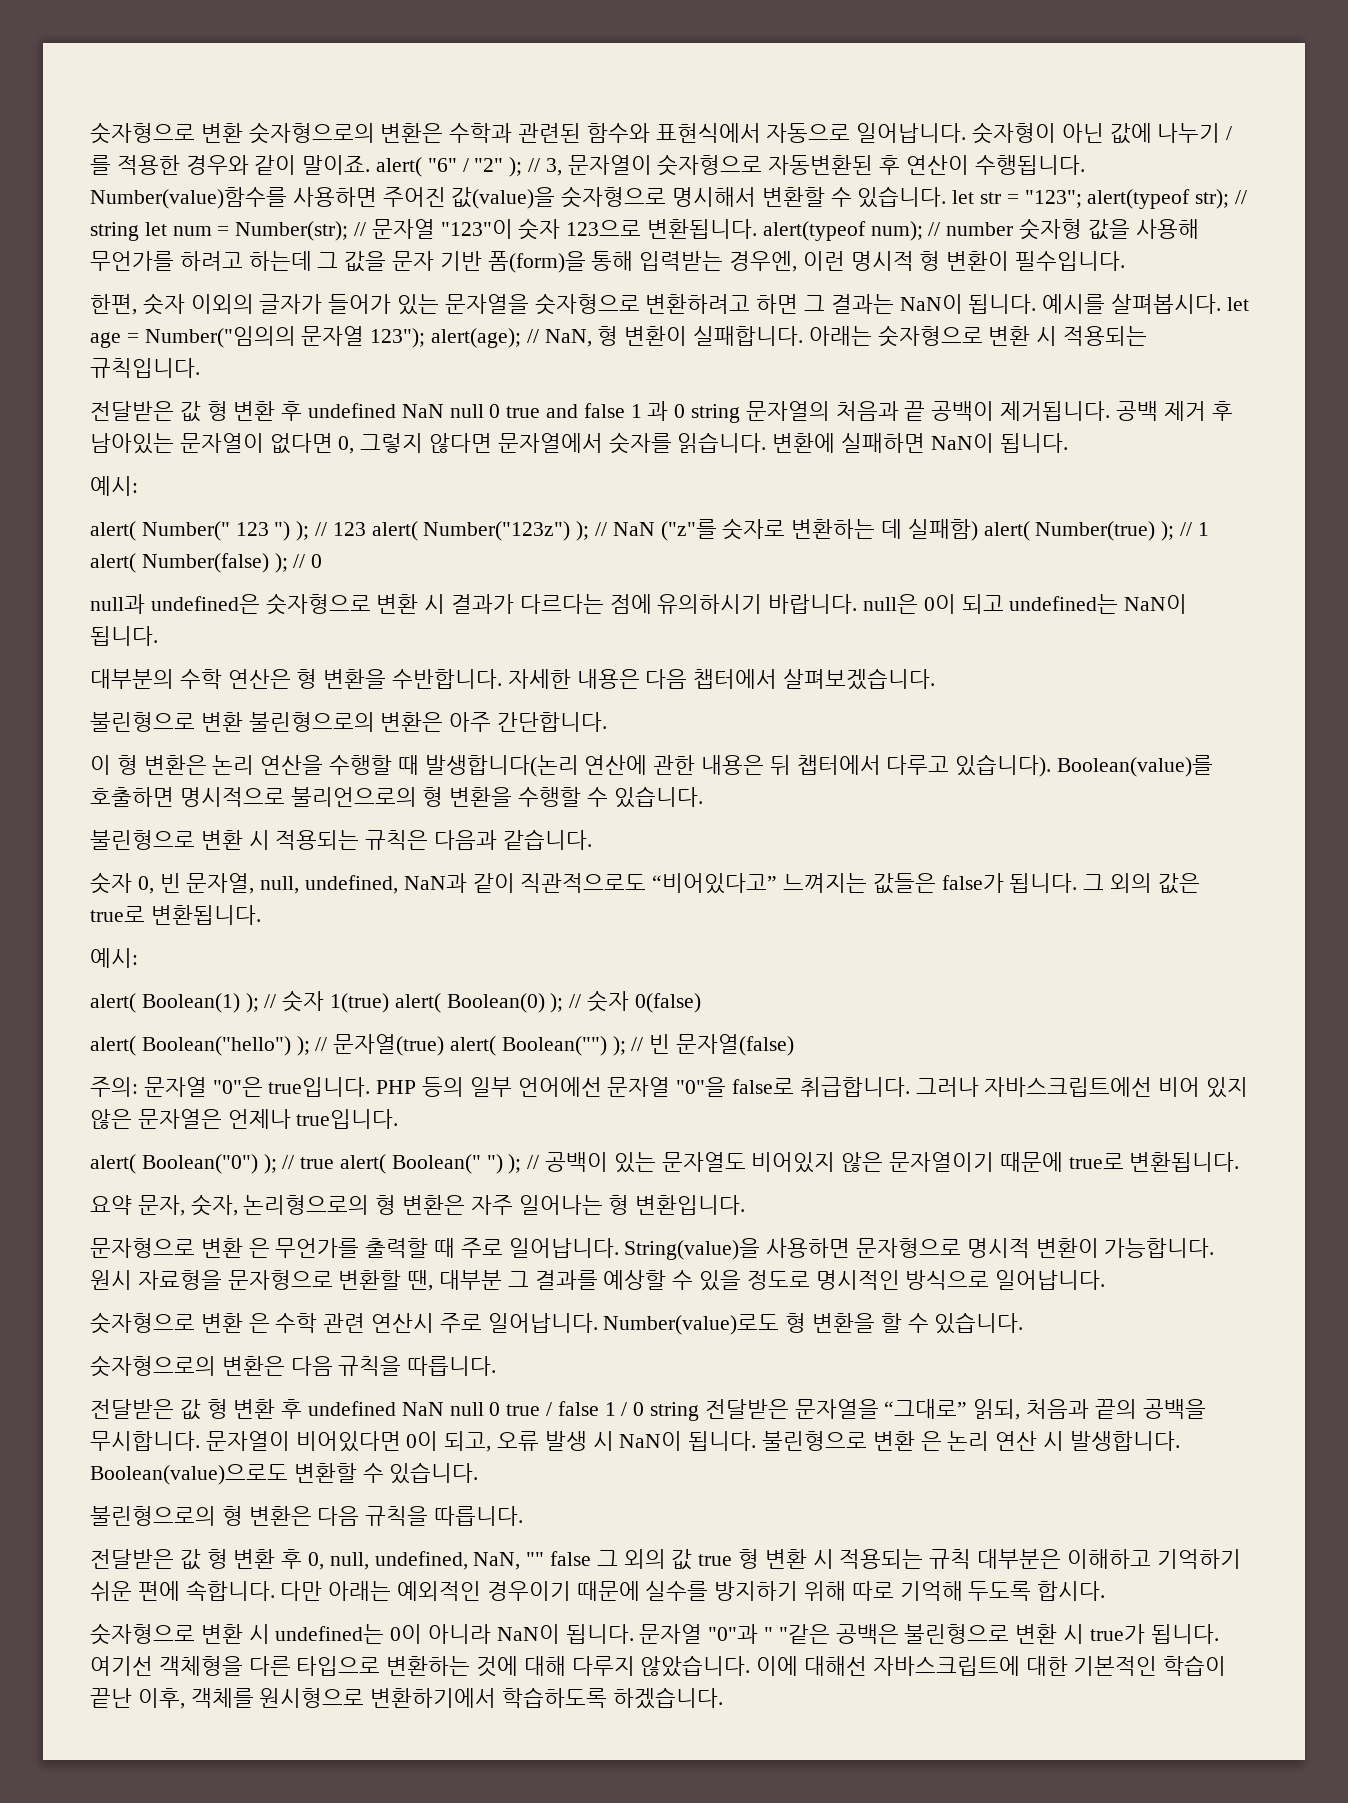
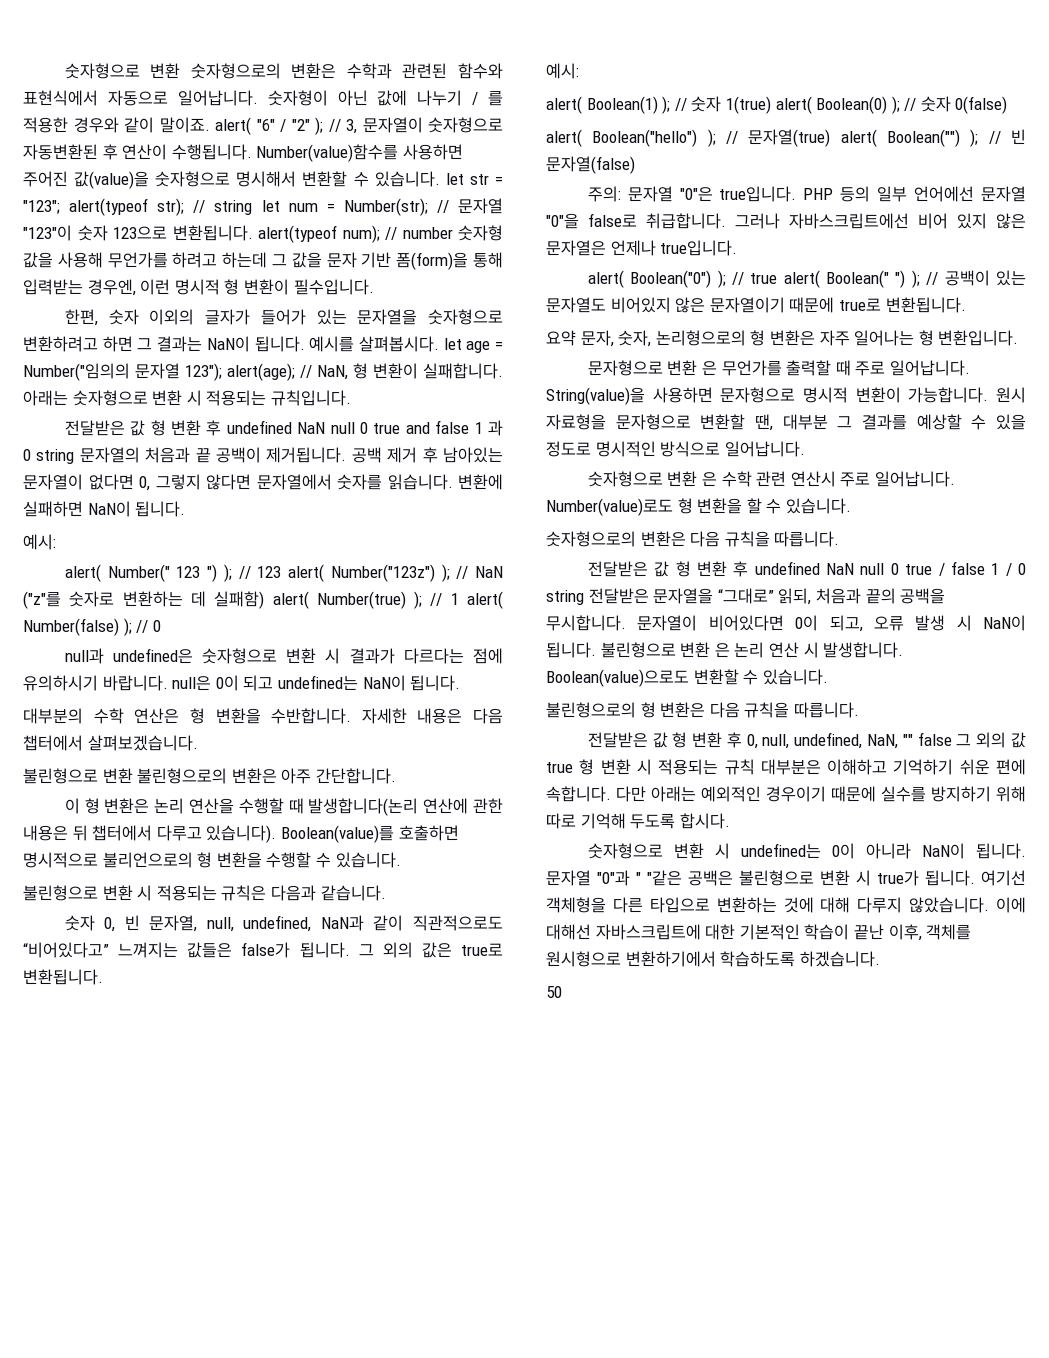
+ 50

